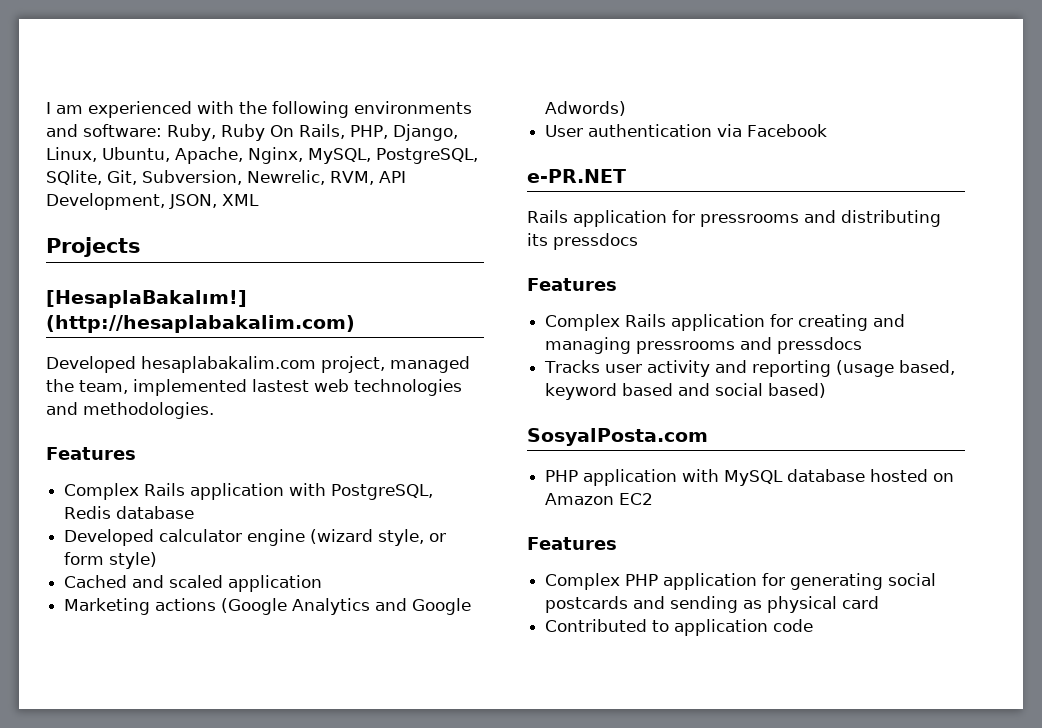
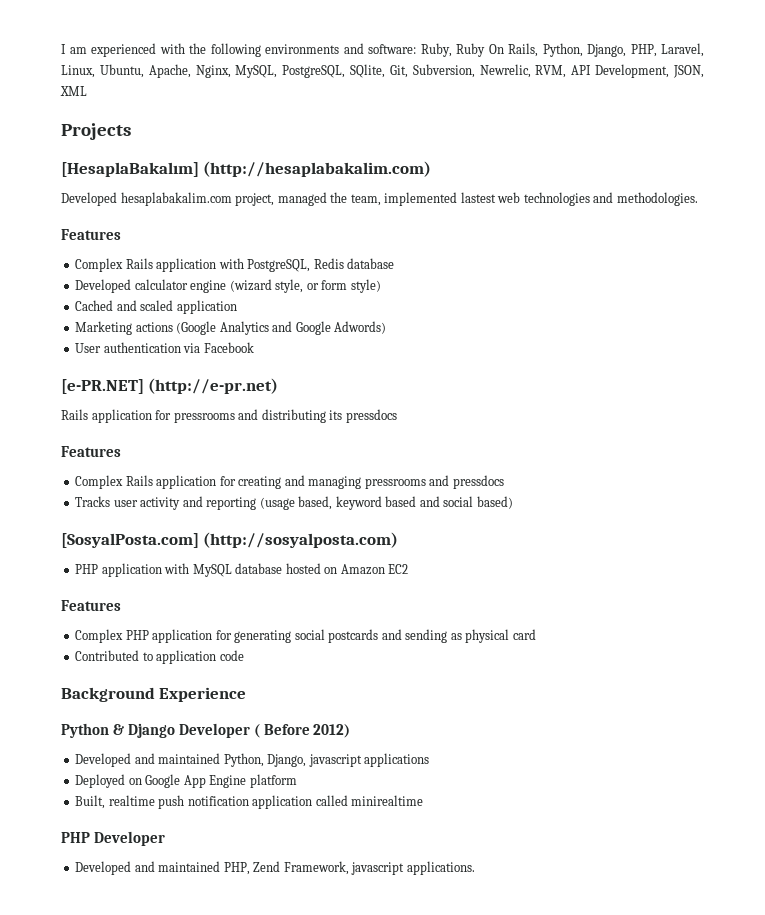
- I am experienced with the following environments and software: Ruby, Ruby On Rails, PHP, Django, Linux, Ubuntu, Apache, Nginx, MySQL, PostgreSQL, SQlite, Git, Subversion, Newrelic, RVM, API Development, JSON, XML
+ I am experienced with the following environments and software: Ruby, Ruby On Rails, Python, Django, PHP, Laravel, Linux, Ubuntu, Apache, Nginx, MySQL, PostgreSQL, SQlite, Git, Subversion, Newrelic, RVM, API Development, JSON, XML
- [HesaplaBakalım!] (http://hesaplabakalim.com)
+ [HesaplaBakalım] (http://hesaplabakalim.com)
- e-PR.NET
+ [e-PR.NET] (http://e-pr.net)
- SosyalPosta.com
+ [SosyalPosta.com] (http://sosyalposta.com)
+ Background Experience
+ Python & Django Developer ( Before 2012)
+ Developed and maintained Python, Django, javascript applications
+ Deployed on Google App Engine platform
+ Built, realtime push notification application called minirealtime
+ PHP Developer
+ Developed and maintained PHP, Zend Framework, javascript applications.

